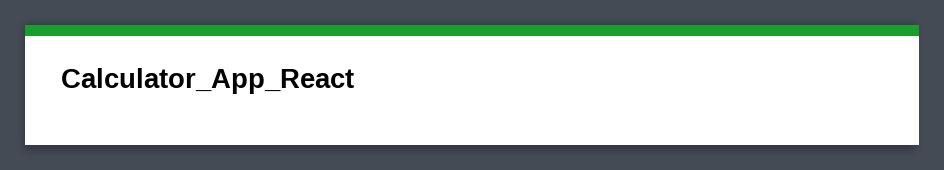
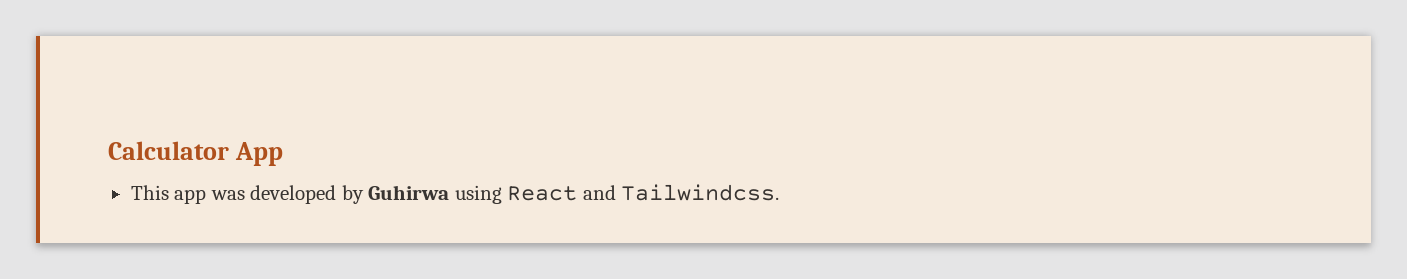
- Calculator_App_React
+ Calculator App
+ This app was developed by Guhirwa using React and Tailwindcss.

